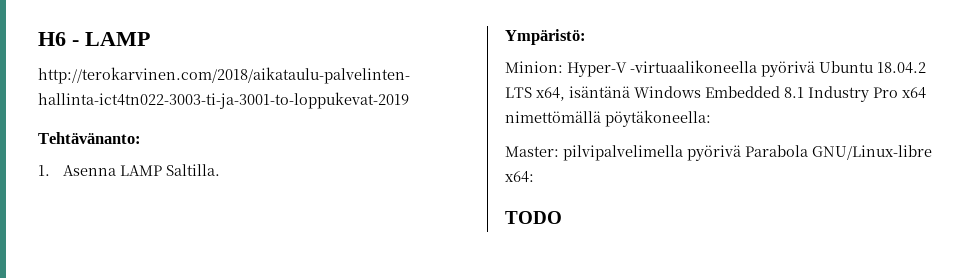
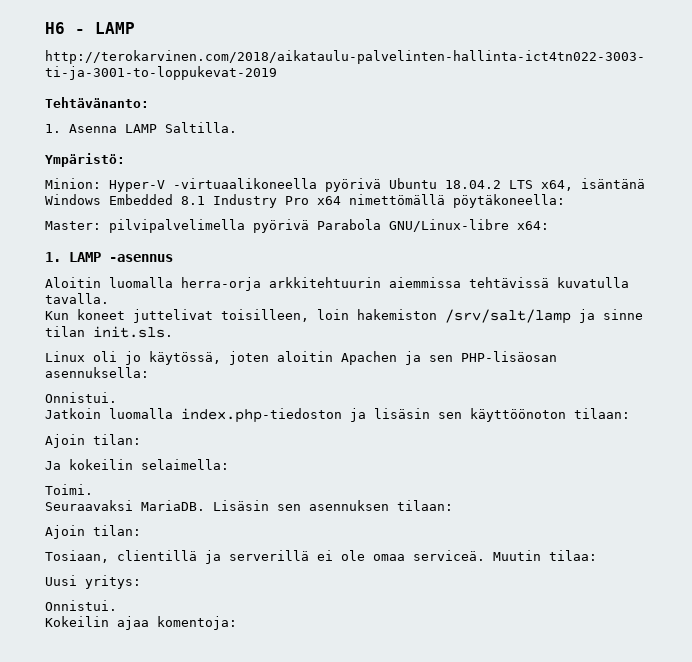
- TODO
+ 1. LAMP -asennus
+ Aloitin luomalla herra-orja arkkitehtuurin aiemmissa tehtävissä kuvatulla tavalla.
+ Kun koneet juttelivat toisilleen, loin hakemiston /srv/salt/lamp ja sinne tilan init.sls.
+ Linux oli jo käytössä, joten aloitin Apachen ja sen PHP-lisäosan asennuksella:
+ Onnistui.
+ Jatkoin luomalla index.php-tiedoston ja lisäsin sen käyttöönoton tilaan:
+ Ajoin tilan:
+ Ja kokeilin selaimella:
+ Toimi.
+ Seuraavaksi MariaDB. Lisäsin sen asennuksen tilaan:
+ Ajoin tilan:
+ Tosiaan, clientillä ja serverillä ei ole omaa serviceä. Muutin tilaa:
+ Uusi yritys:
+ Onnistui.
+ Kokeilin ajaa komentoja:

